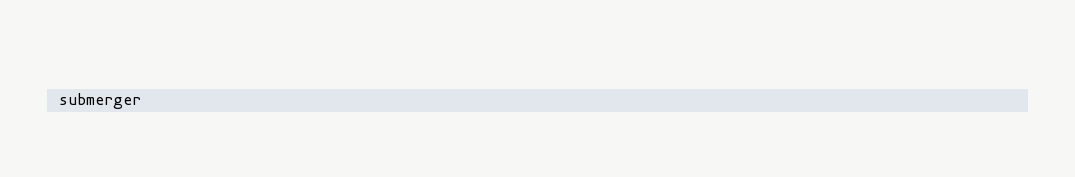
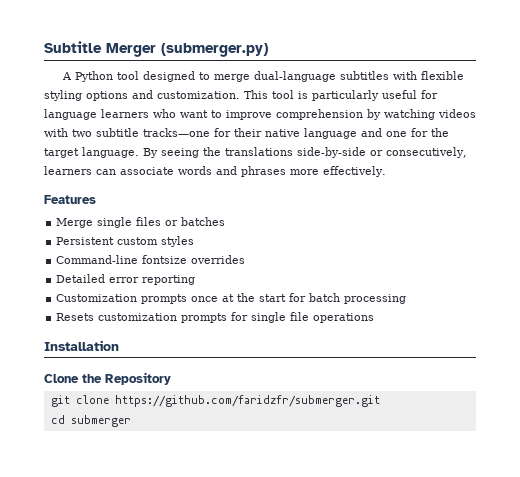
- submerger
+ Subtitle Merger (submerger.py)
+ A Python tool designed to merge dual-language subtitles with flexible styling options and customization. This tool is particularly useful for language learners who want to improve comprehension by watching videos with two subtitle tracks—one for their native language and one for the target language. By seeing the translations side-by-side or consecutively, learners can associate words and phrases more effectively.
+ Features
+ Merge single files or batches
+ Persistent custom styles
+ Command-line fontsize overrides
+ Detailed error reporting
+ Customization prompts once at the start for batch processing
+ Resets customization prompts for single file operations
+ Installation
+ Clone the Repository
+ git clone https://github.com/faridzfr/submerger.git
+ cd submerger

